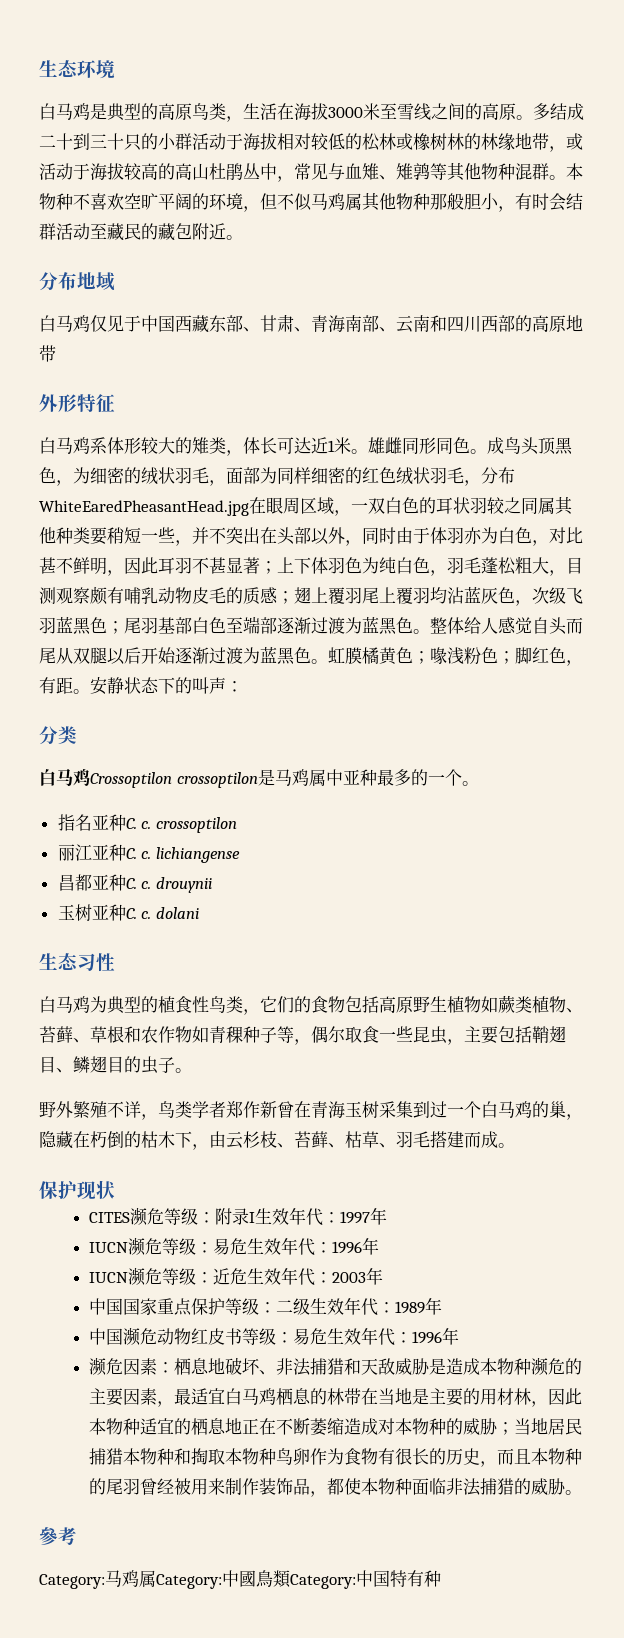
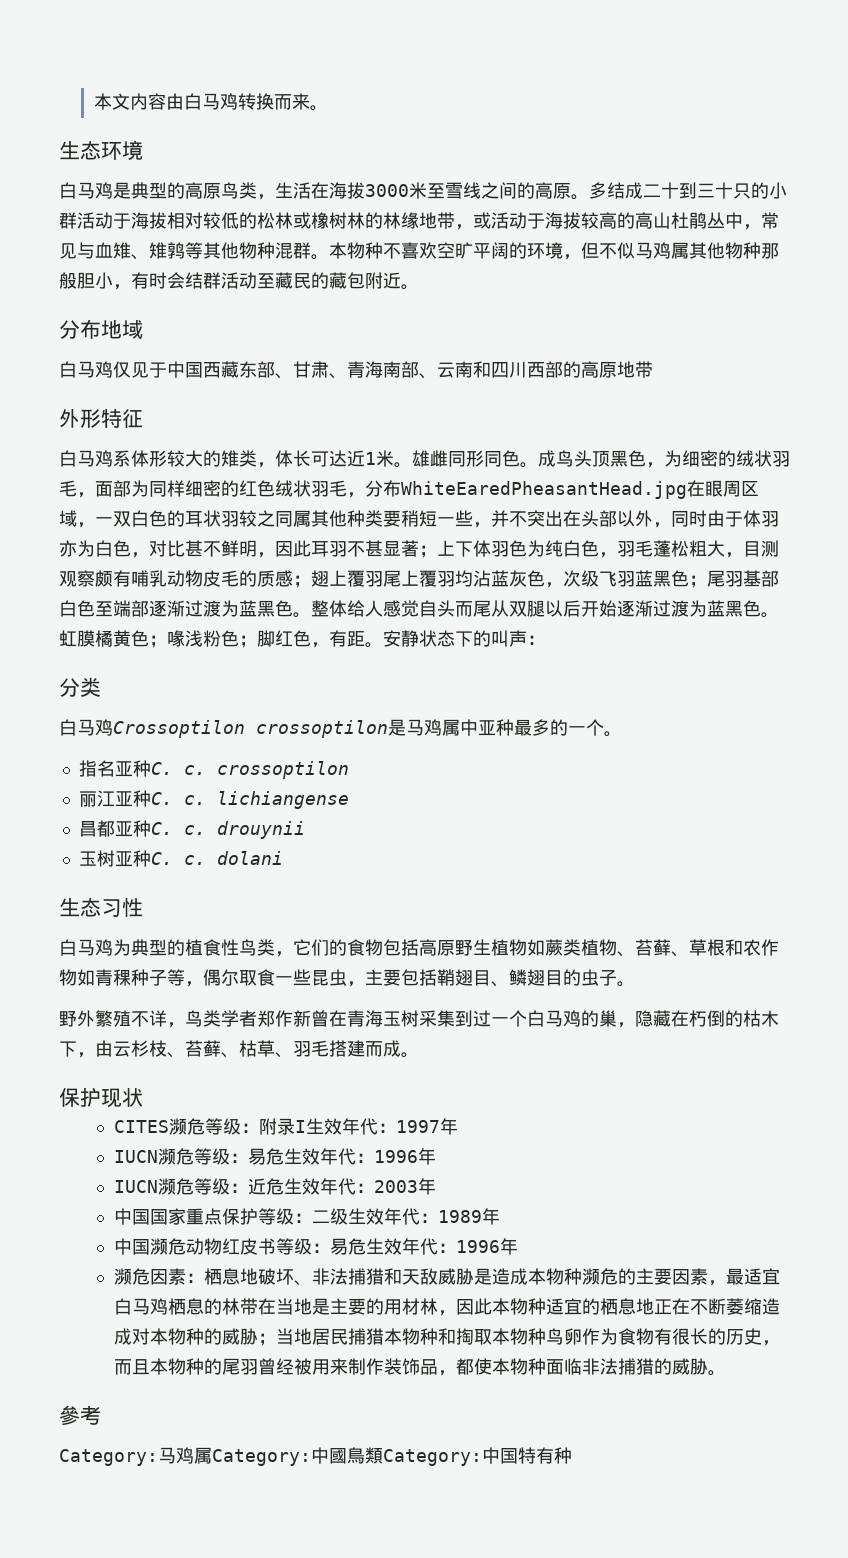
+ 本文内容由白马鸡转换而来。

